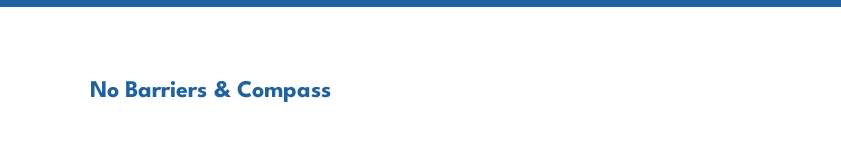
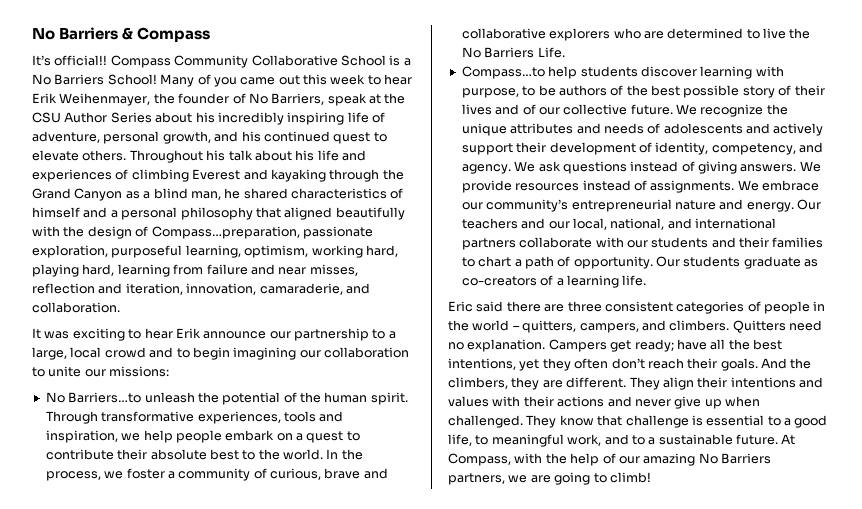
+ It’s official!! Compass Community Collaborative School is a No Barriers School! Many of you came out this week to hear Erik Weihenmayer, the founder of No Barriers, speak at the CSU Author Series about his incredibly inspiring life of adventure, personal growth, and his continued quest to elevate others. Throughout his talk about his life and experiences of climbing Everest and kayaking through the Grand Canyon as a blind man, he shared characteristics of himself and a personal philosophy that aligned beautifully with the design of Compass…preparation, passionate exploration, purposeful learning, optimism, working hard, playing hard, learning from failure and near misses, reflection and iteration, innovation, camaraderie, and collaboration.
+ It was exciting to hear Erik announce our partnership to a large, local crowd and to begin imagining our collaboration to unite our missions:
+ No Barriers…to unleash the potential of the human spirit. Through transformative experiences, tools and inspiration, we help people embark on a quest to contribute their absolute best to the world. In the process, we foster a community of curious, brave and collaborative explorers who are determined to live the No Barriers Life.
+ Compass…to help students discover learning with purpose, to be authors of the best possible story of their lives and of our collective future. We recognize the unique attributes and needs of adolescents and actively support their development of identity, competency, and agency. We ask questions instead of giving answers. We provide resources instead of assignments. We embrace our community’s entrepreneurial nature and energy. Our teachers and our local, national, and international partners collaborate with our students and their families to chart a path of opportunity. Our students graduate as co-creators of a learning life.
+ Eric said there are three consistent categories of people in the world – quitters, campers, and climbers. Quitters need no explanation. Campers get ready; have all the best intentions, yet they often don’t reach their goals. And the climbers, they are different. They align their intentions and values with their actions and never give up when challenged. They know that challenge is essential to a good life, to meaningful work, and to a sustainable future. At Compass, with the help of our amazing No Barriers partners, we are going to climb!

